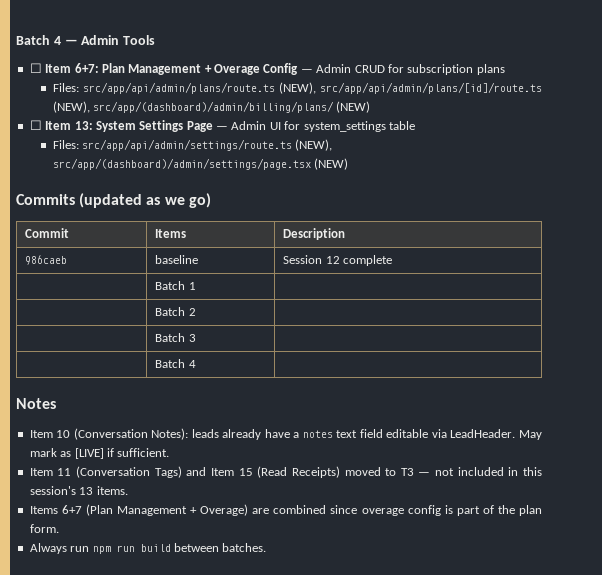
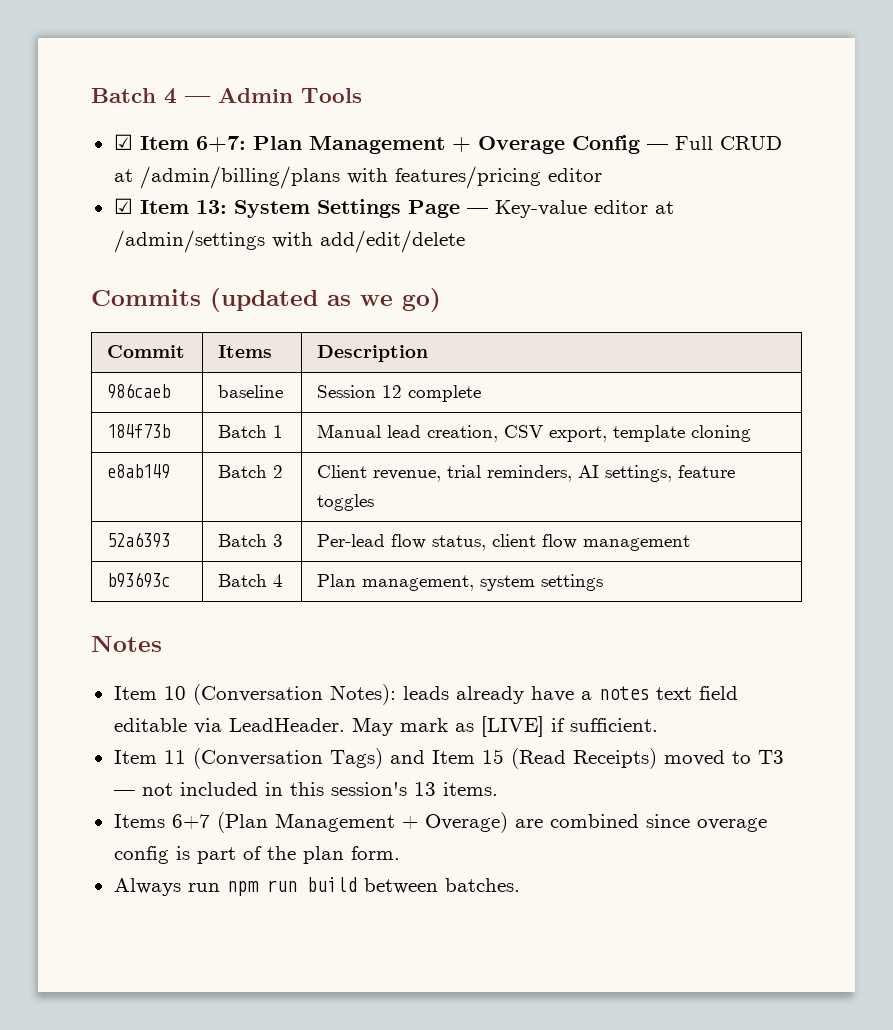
- ☐ Item 6+7: Plan Management + Overage Config — Admin CRUD for subscription plans
- Files: src/app/api/admin/plans/route.ts (NEW), src/app/api/admin/plans/[id]/route.ts (NEW), src/app/(dashboard)/admin/billing/plans/ (NEW)
- ☐ Item 13: System Settings Page — Admin UI for system_settings table
- Files: src/app/api/admin/settings/route.ts (NEW), src/app/(dashboard)/admin/settings/page.tsx (NEW)
+ ☑ Item 6+7: Plan Management + Overage Config — Full CRUD at /admin/billing/plans with features/pricing editor
+ ☑ Item 13: System Settings Page — Key-value editor at /admin/settings with add/edit/delete
- | Batch 1 |
- | Batch 2 |
- | Batch 3 |
- | Batch 4 |
+ 184f73b | Batch 1 | Manual lead creation, CSV export, template cloning
+ e8ab149 | Batch 2 | Client revenue, trial reminders, AI settings, feature toggles
+ 52a6393 | Batch 3 | Per-lead flow status, client flow management
+ b93693c | Batch 4 | Plan management, system settings

